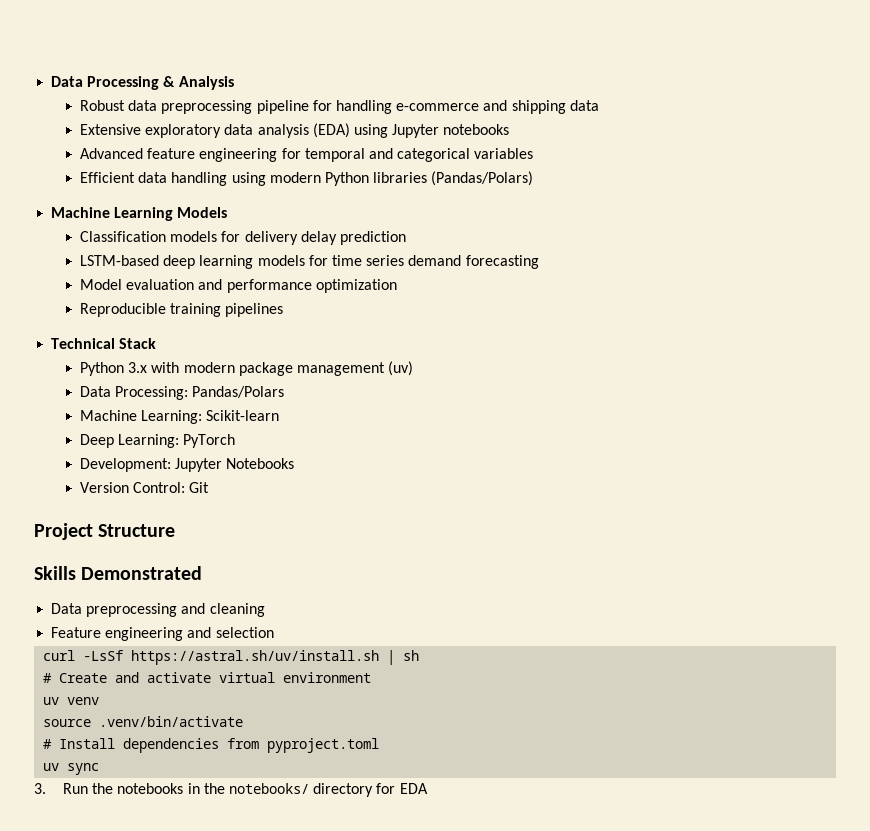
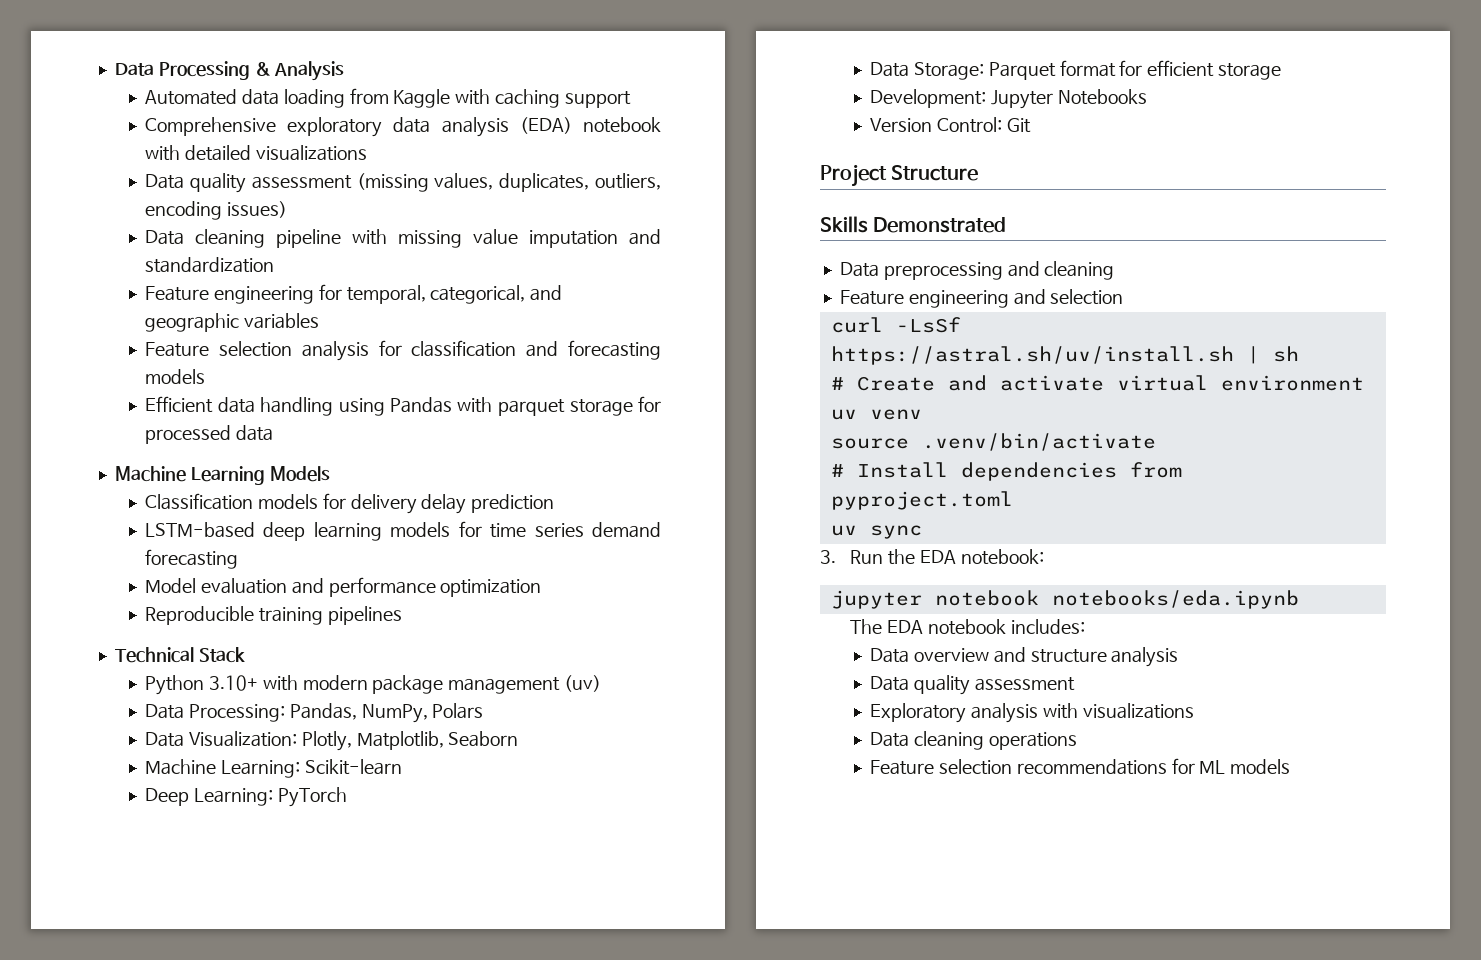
- Robust data preprocessing pipeline for handling e-commerce and shipping data
- Extensive exploratory data analysis (EDA) using Jupyter notebooks
- Advanced feature engineering for temporal and categorical variables
- Efficient data handling using modern Python libraries (Pandas/Polars)
+ Automated data loading from Kaggle with caching support
+ Comprehensive exploratory data analysis (EDA) notebook with detailed visualizations
+ Data quality assessment (missing values, duplicates, outliers, encoding issues)
+ Data cleaning pipeline with missing value imputation and standardization
+ Feature engineering for temporal, categorical, and geographic variables
+ Feature selection analysis for classification and forecasting models
+ Efficient data handling using Pandas with parquet storage for processed data
- Python 3.x with modern package management (uv)
+ Python 3.10+ with modern package management (uv)
- Data Processing: Pandas/Polars
+ Data Processing: Pandas, NumPy, Polars
+ Data Visualization: Plotly, Matplotlib, Seaborn
+ Data Storage: Parquet format for efficient storage
- 3. Run the notebooks in the notebooks/ directory for EDA
+ 3. Run the EDA notebook:
+ jupyter notebook notebooks/eda.ipynb
+ The EDA notebook includes:
+ Data overview and structure analysis
+ Data quality assessment
+ Exploratory analysis with visualizations
+ Data cleaning operations
+ Feature selection recommendations for ML models

